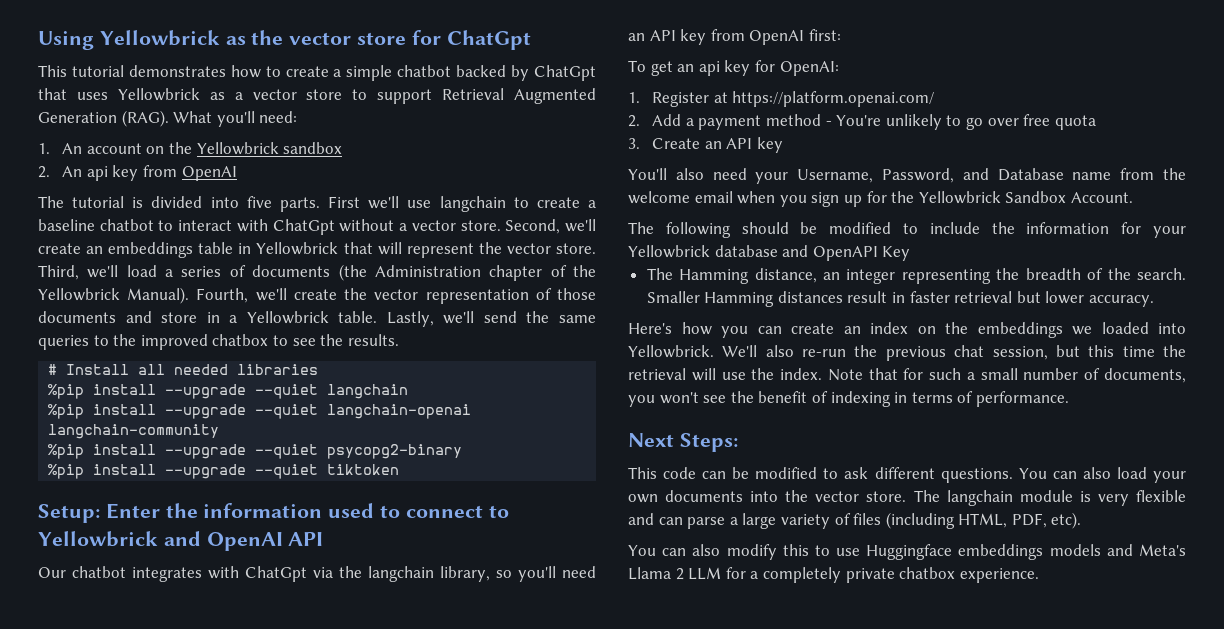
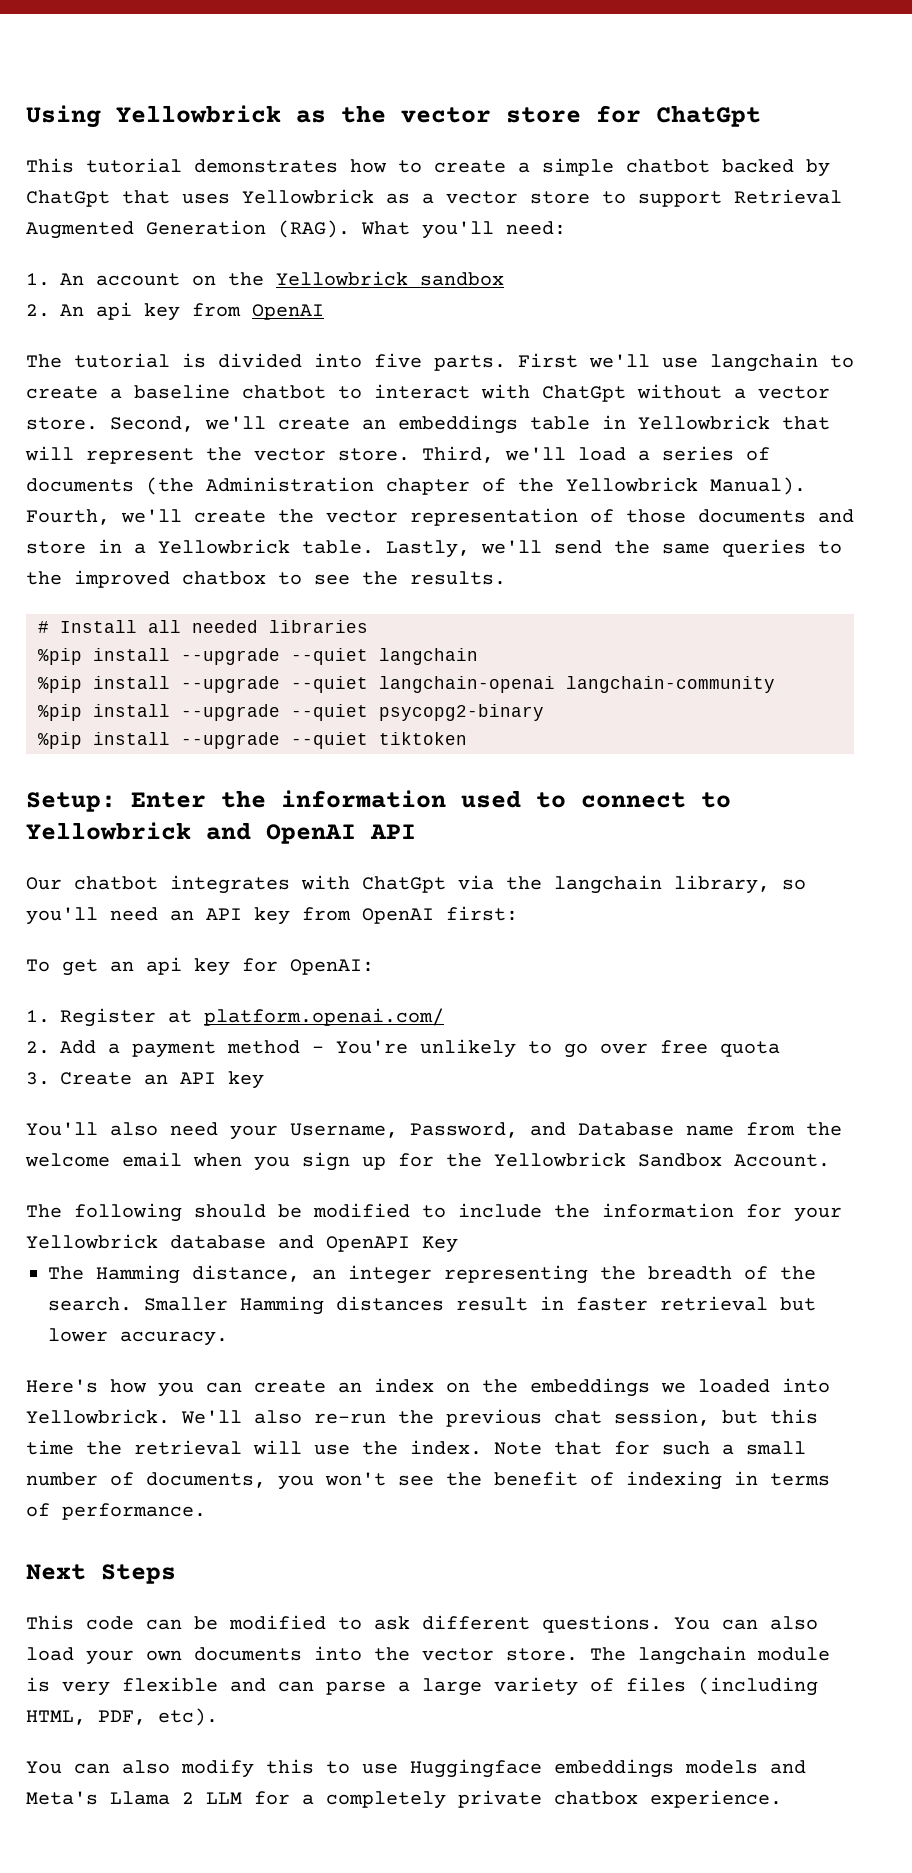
- 1. Register at https://platform.openai.com/
+ 1. Register at platform.openai.com/
- Next Steps:
+ Next Steps

